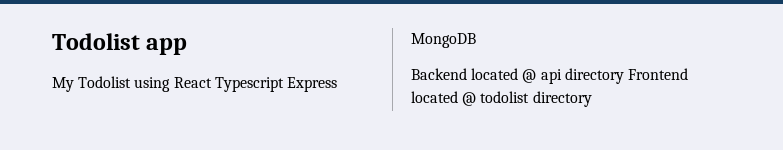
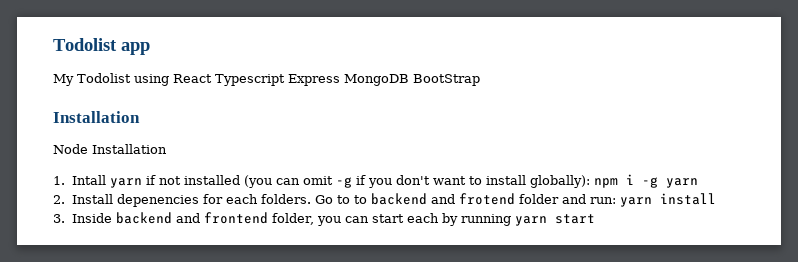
- My Todolist using React Typescript Express MongoDB
- Backend located @ api directory Frontend located @ todolist directory
+ My Todolist using React Typescript Express MongoDB BootStrap
+ Installation
+ Node Installation
+ 1. Intall yarn if not installed (you can omit -g if you don't want to install globally): npm i -g yarn
+ 2. Install depenencies for each folders. Go to to backend and frotend folder and run: yarn install
+ 3. Inside backend and frontend folder, you can start each by running yarn start

